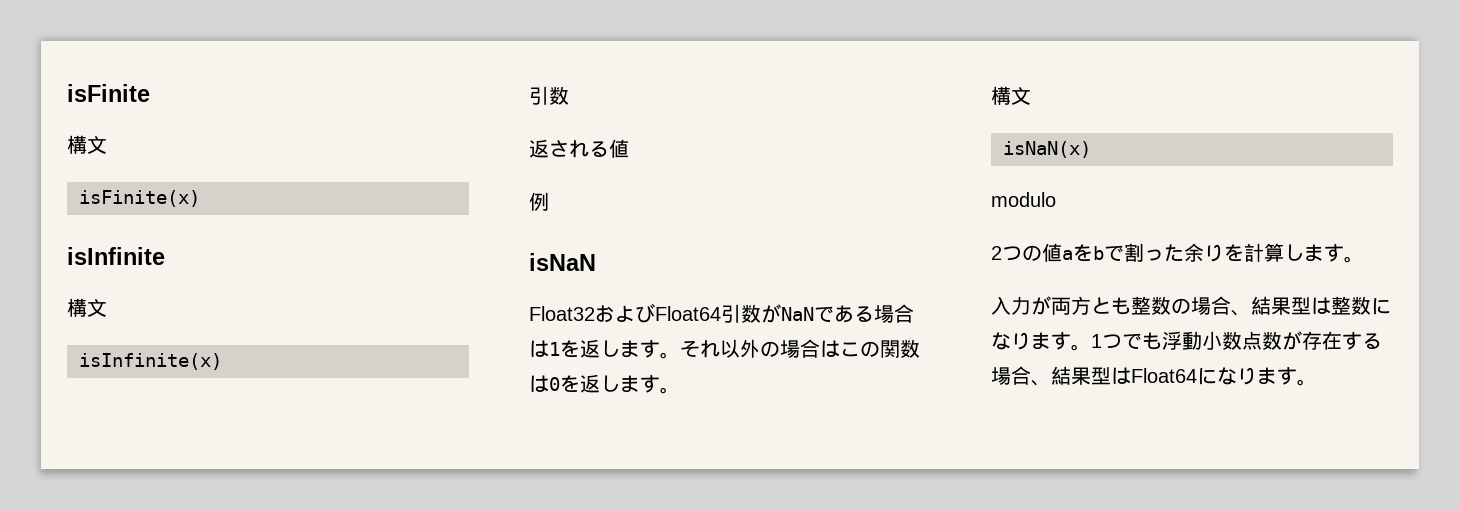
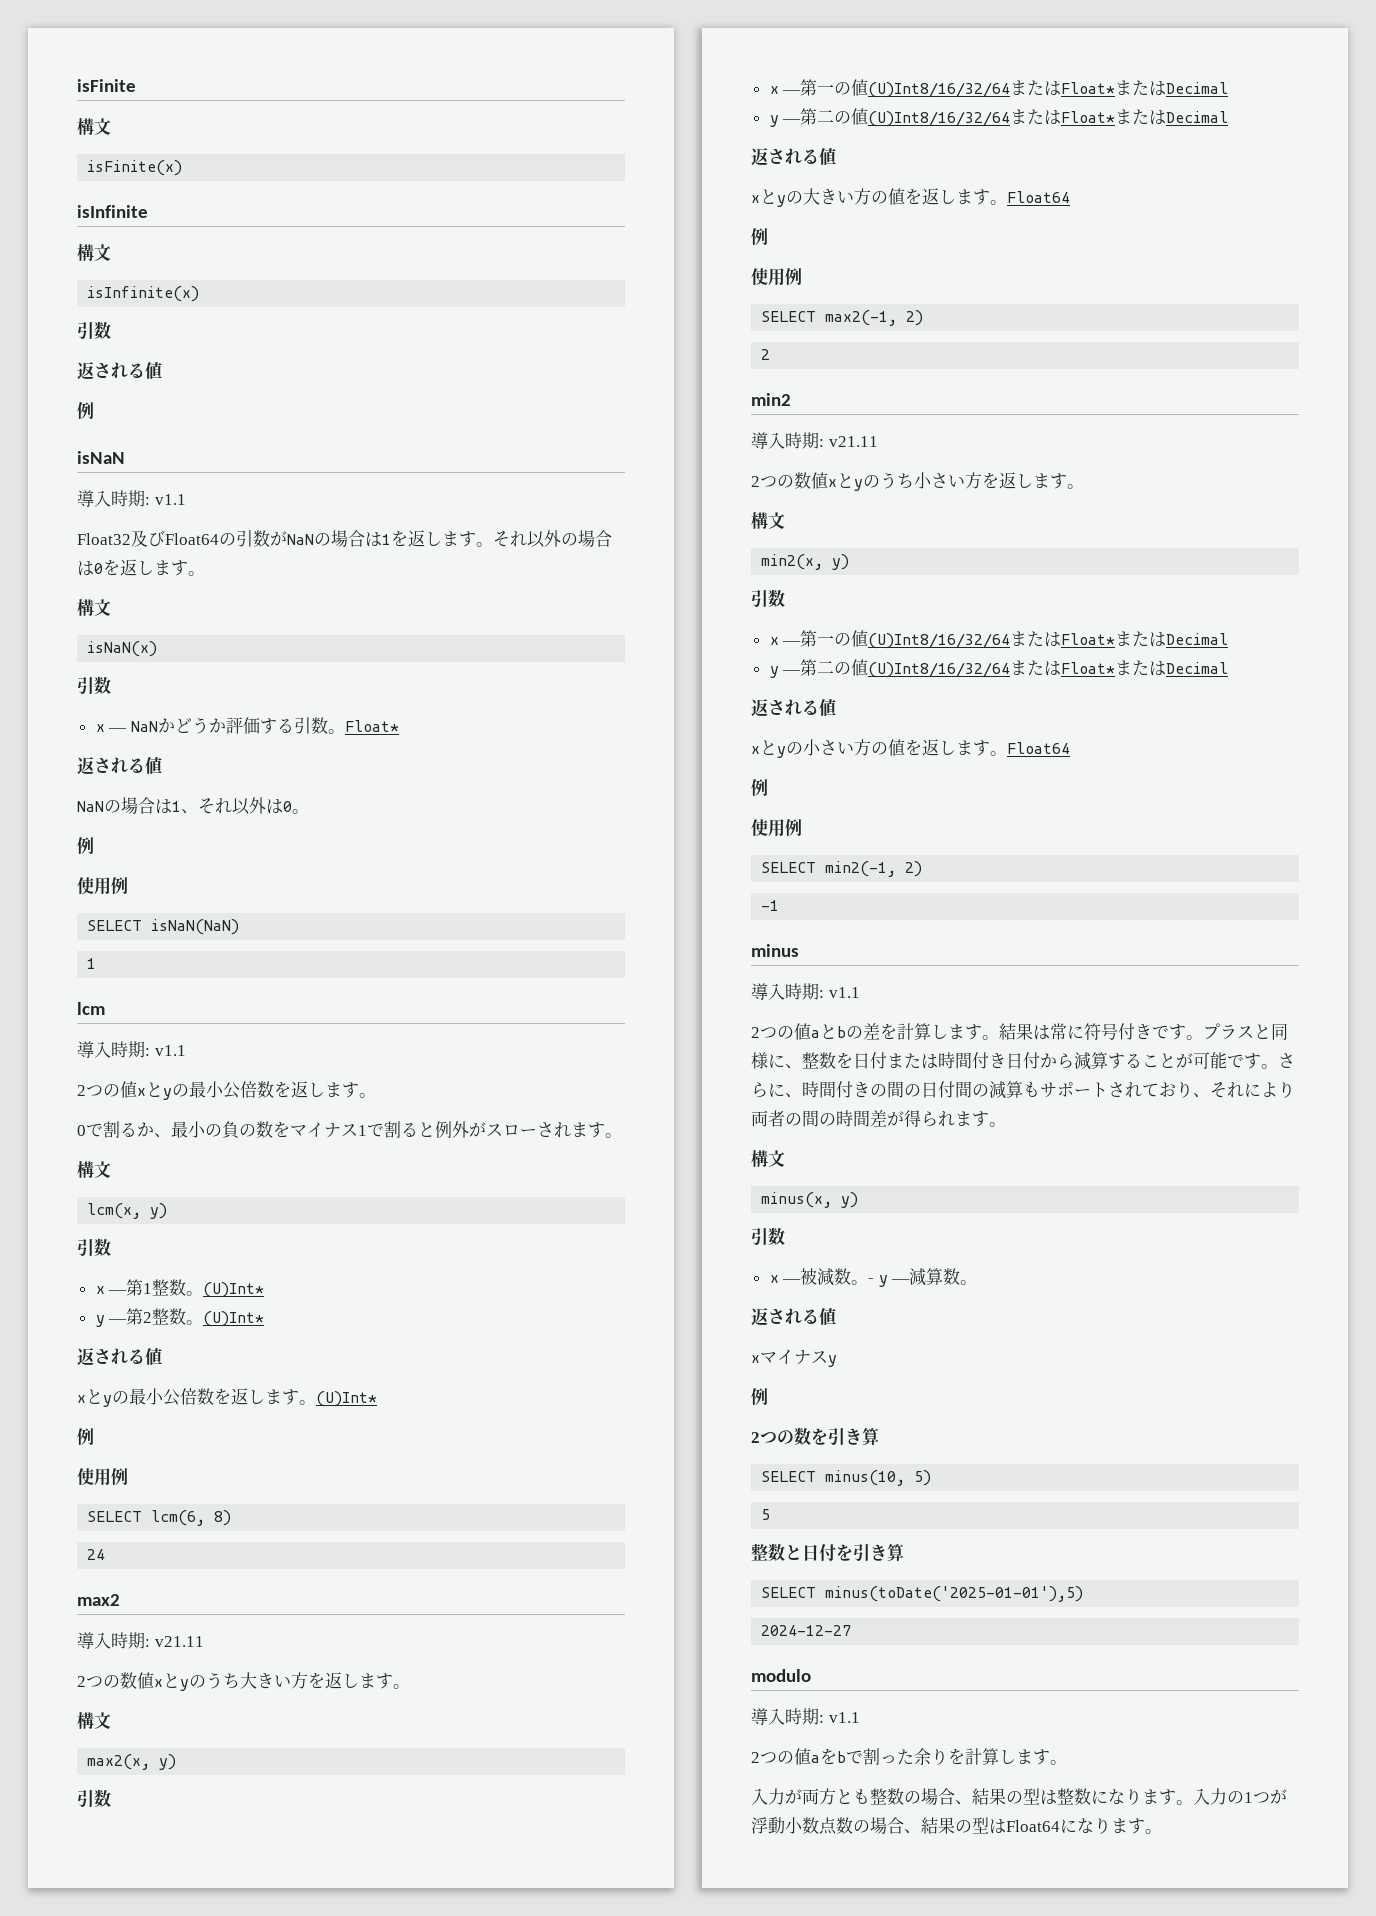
  isNaN
+ 導入時期: v1.1
- Float32およびFloat64引数がNaNである場合は1を返します。
+ Float32及びFloat64の引数がNaNの場合は1を返します。
- それ以外の場合はこの関数は0を返します。
+ それ以外の場合は0を返します。
  isNaN(x)
+ 引数
+ x — NaNかどうか評価する引数。Float*
+ 返される値
+ NaNの場合は1、それ以外は0。
+ 例
+ 使用例
+ SELECT isNaN(NaN)
+ 1
+ lcm
+ 導入時期: v1.1
+ 2つの値xとyの最小公倍数を返します。
+ 0で割るか、最小の負の数をマイナス1で割ると例外がスローされます。
+ 構文
+ lcm(x, y)
+ 引数
+ x —第1整数。(U)Int*
+ y —第2整数。(U)Int*
+ 返される値
+ xとyの最小公倍数を返します。(U)Int*
+ 例
+ 使用例
+ SELECT lcm(6, 8)
+ 24
+ max2
+ 導入時期: v21.11
+ 2つの数値xとyのうち大きい方を返します。
+ 構文
+ max2(x, y)
+ 引数
+ x —第一の値(U)Int8/16/32/64またはFloat*またはDecimal
+ y —第二の値(U)Int8/16/32/64またはFloat*またはDecimal
+ 返される値
+ xとyの大きい方の値を返します。Float64
+ 例
+ 使用例
+ SELECT max2(-1, 2)
+ 2
+ min2
+ 導入時期: v21.11
+ 2つの数値xとyのうち小さい方を返します。
+ 構文
+ min2(x, y)
+ 引数
+ x —第一の値(U)Int8/16/32/64またはFloat*またはDecimal
+ y —第二の値(U)Int8/16/32/64またはFloat*またはDecimal
+ 返される値
+ xとyの小さい方の値を返します。Float64
+ 例
+ 使用例
+ SELECT min2(-1, 2)
+ -1
+ minus
+ 導入時期: v1.1
+ 2つの値aとbの差を計算します。結果は常に符号付きです。プラスと同様に、整数を日付または時間付き日付から減算することが可能です。さらに、時間付きの間の日付間の減算もサポートされており、それにより両者の間の時間差が得られます。
+ 構文
+ minus(x, y)
+ 引数
+ x —被減数。- y —減算数。
+ 返される値
+ xマイナスy
+ 例
+ 2つの数を引き算
+ SELECT minus(10, 5)
+ 5
+ 整数と日付を引き算
+ SELECT minus(toDate('2025-01-01'),5)
+ 2024-12-27
  modulo
+ 導入時期: v1.1
- 入力が両方とも整数の場合、結果型は整数になります。
+ 入力が両方とも整数の場合、結果の型は整数になります。
- 1つでも浮動小数点数が存在する場合、結果型はFloat64になります。
+ 入力の1つが浮動小数点数の場合、結果の型はFloat64になります。

